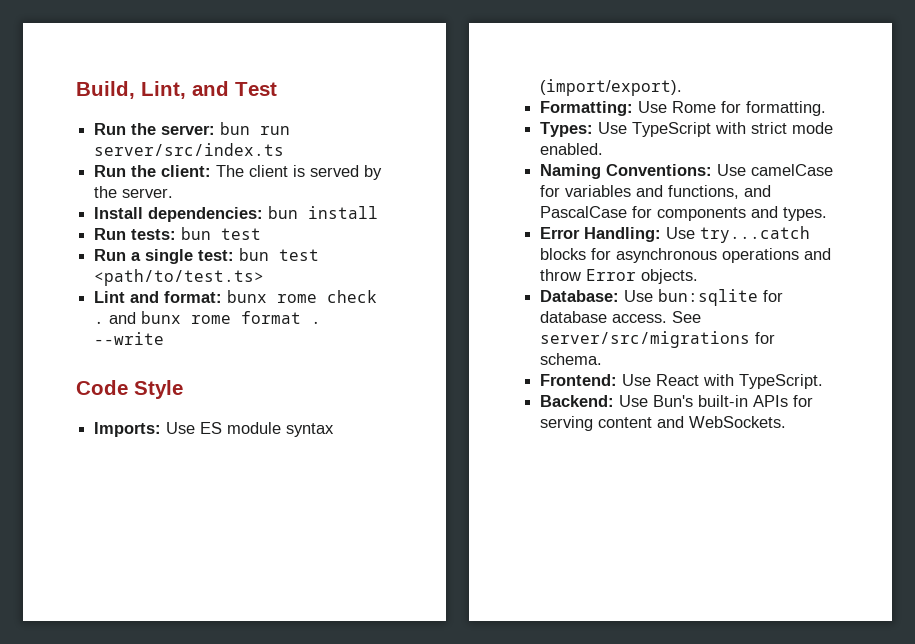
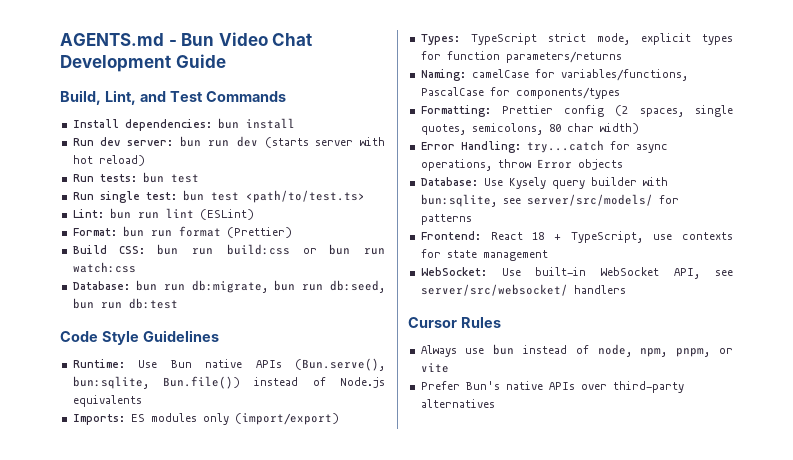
- Build, Lint, and Test
- Run the server: bun run server/src/index.ts
- Run the client: The client is served by the server.
+ AGENTS.md - Bun Video Chat Development Guide
+ Build, Lint, and Test Commands
  Install dependencies: bun install
+ Run dev server: bun run dev (starts server with hot reload)
- Run a single test: bun test <path/to/test.ts>
+ Run single test: bun test <path/to/test.ts>
- Lint and format: bunx rome check . and bunx rome format . --write
- Code Style
- Imports: Use ES module syntax (import/export).
- Formatting: Use Rome for formatting.
- Types: Use TypeScript with strict mode enabled.
- Naming Conventions: Use camelCase for variables and functions, and PascalCase for components and types.
- Error Handling: Use try...catch blocks for asynchronous operations and throw Error objects.
+ Lint: bun run lint (ESLint)
+ Format: bun run format (Prettier)
+ Build CSS: bun run build:css or bun run watch:css
+ Database: bun run db:migrate, bun run db:seed, bun run db:test
+ Code Style Guidelines
+ Runtime: Use Bun native APIs (Bun.serve(), bun:sqlite, Bun.file()) instead of Node.js equivalents
+ Imports: ES modules only (import/export)
+ Types: TypeScript strict mode, explicit types for function parameters/returns
+ Naming: camelCase for variables/functions, PascalCase for components/types
+ Formatting: Prettier config (2 spaces, single quotes, semicolons, 80 char width)
+ Error Handling: try...catch for async operations, throw Error objects
- Database: Use bun:sqlite for database access. See server/src/migrations for schema.
- Frontend: Use React with TypeScript.
- Backend: Use Bun's built-in APIs for serving content and WebSockets.
+ Database: Use Kysely query builder with bun:sqlite, see server/src/models/ for patterns
+ Frontend: React 18 + TypeScript, use contexts for state management
+ WebSocket: Use built-in WebSocket API, see server/src/websocket/ handlers
+ Cursor Rules
+ Always use bun instead of node, npm, pnpm, or vite
+ Prefer Bun's native APIs over third-party alternatives

